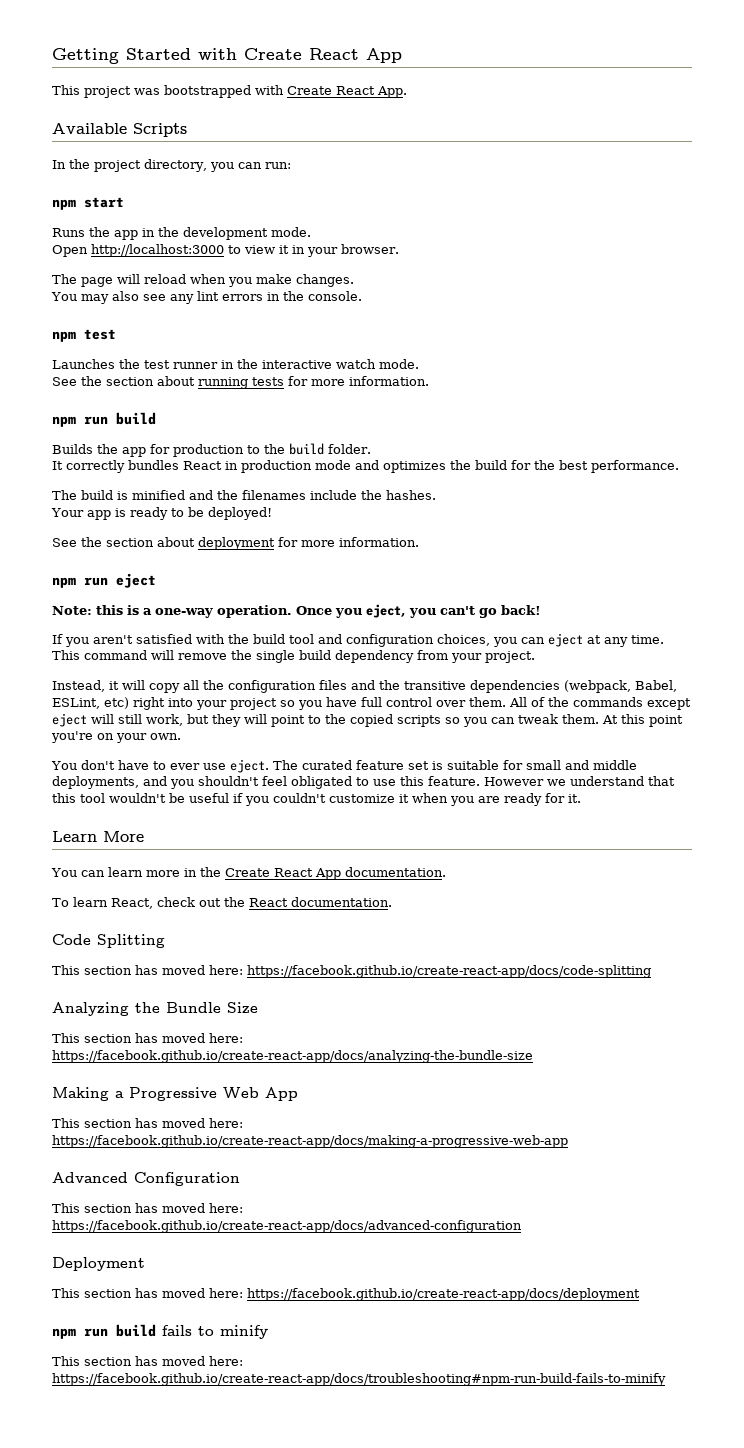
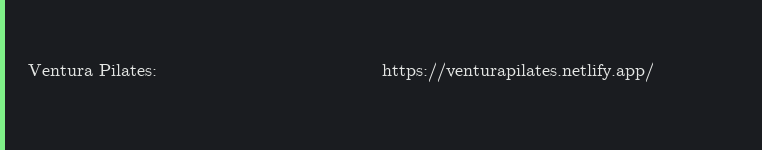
- Getting Started with Create React App
- This project was bootstrapped with Create React App.
- Available Scripts
- In the project directory, you can run:
- npm start
- Runs the app in the development mode.
- Open http://localhost:3000 to view it in your browser.
- The page will reload when you make changes.
- You may also see any lint errors in the console.
- npm test
- Launches the test runner in the interactive watch mode.
- See the section about running tests for more information.
- npm run build
- Builds the app for production to the build folder.
- It correctly bundles React in production mode and optimizes the build for the best performance.
- The build is minified and the filenames include the hashes.
- Your app is ready to be deployed!
- See the section about deployment for more information.
- npm run eject
- Note: this is a one-way operation. Once you eject, you can't go back!
- If you aren't satisfied with the build tool and configuration choices, you can eject at any time. This command will remove the single build dependency from your project.
- Instead, it will copy all the configuration files and the transitive dependencies (webpack, Babel, ESLint, etc) right into your project so you have full control over them. All of the commands except eject will still work, but they will point to the copied scripts so you can tweak them. At this point you're on your own.
- You don't have to ever use eject. The curated feature set is suitable for small and middle deployments, and you shouldn't feel obligated to use this feature. However we understand that this tool wouldn't be useful if you couldn't customize it when you are ready for it.
- Learn More
- You can learn more in the Create React App documentation.
- To learn React, check out the React documentation.
- Code Splitting
- This section has moved here: https://facebook.github.io/create-react-app/docs/code-splitting
- Analyzing the Bundle Size
- This section has moved here: https://facebook.github.io/create-react-app/docs/analyzing-the-bundle-size
- Making a Progressive Web App
- This section has moved here: https://facebook.github.io/create-react-app/docs/making-a-progressive-web-app
- Advanced Configuration
- This section has moved here: https://facebook.github.io/create-react-app/docs/advanced-configuration
- Deployment
- This section has moved here: https://facebook.github.io/create-react-app/docs/deployment
- npm run build fails to minify
- This section has moved here: https://facebook.github.io/create-react-app/docs/troubleshooting#npm-run-build-fails-to-minify
+ Ventura Pilates: https://venturapilates.netlify.app/

